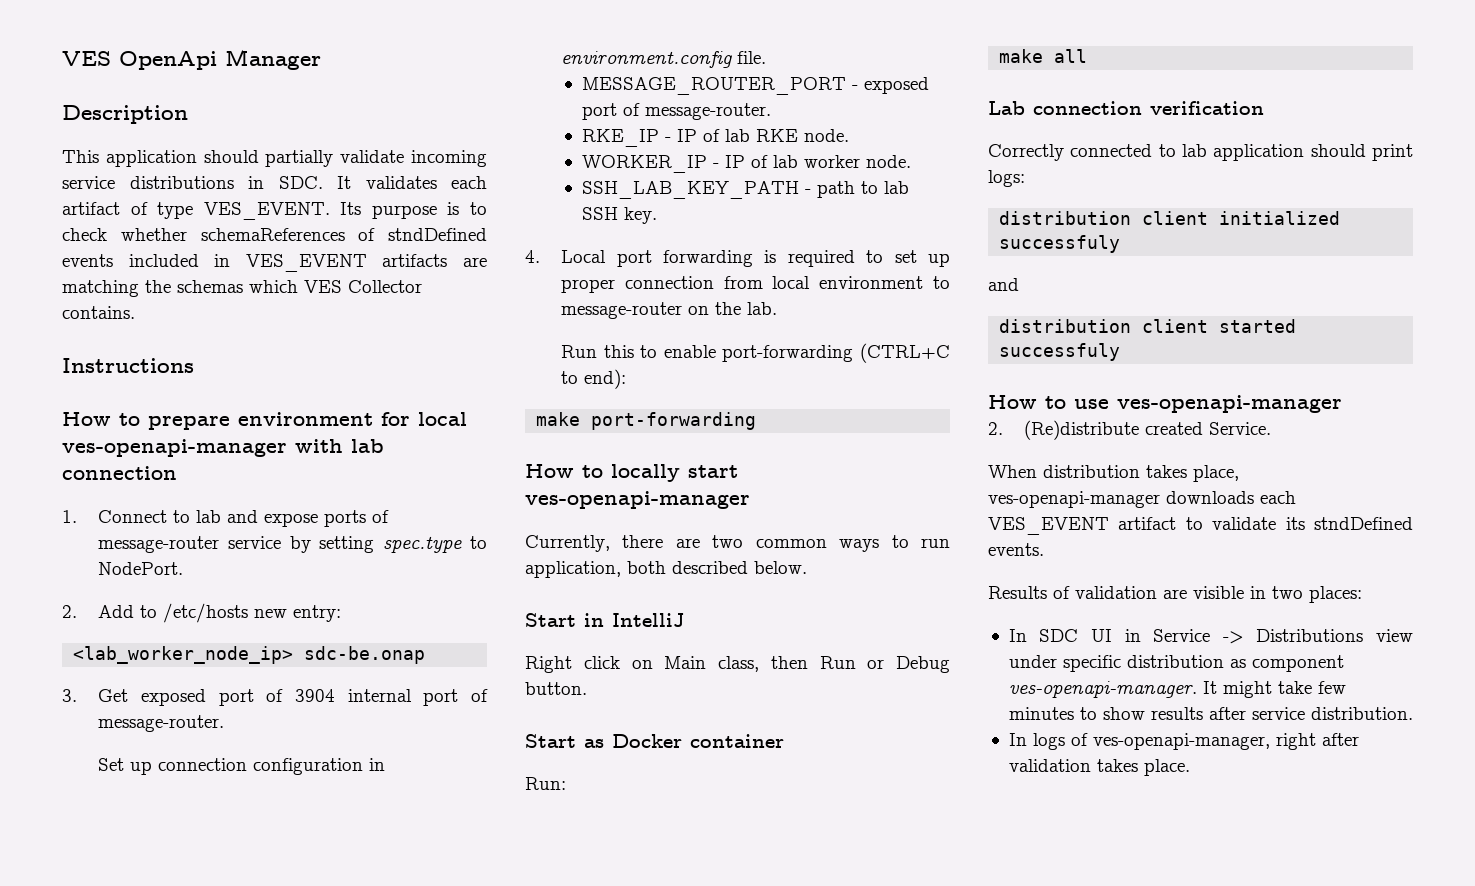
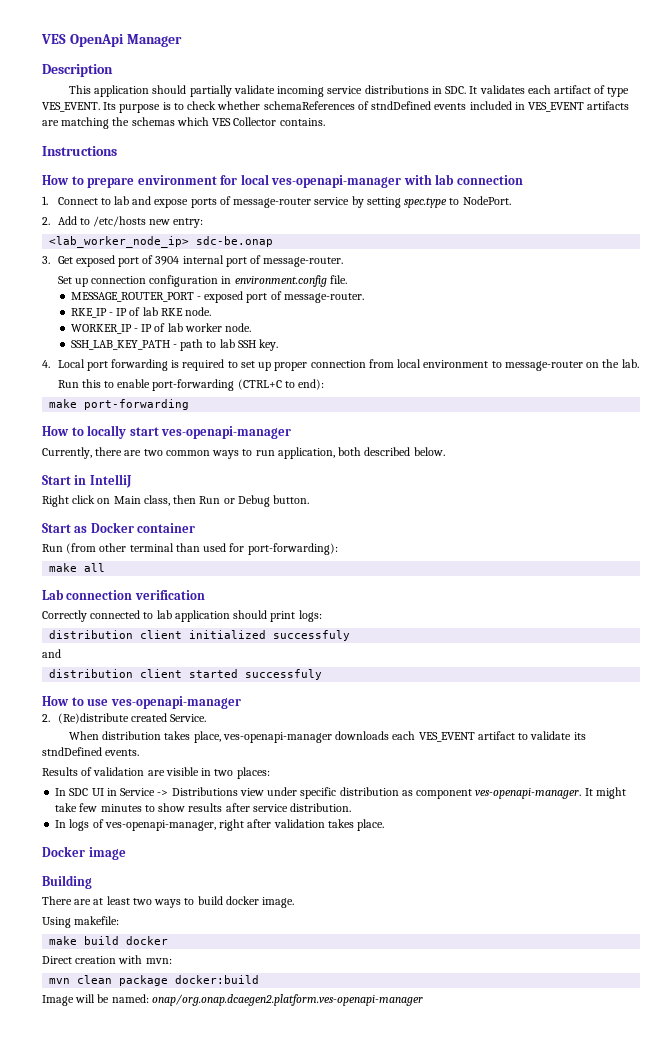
- Run:
+ Run (from other terminal than used for port-forwarding):
+ Docker image
+ Building
+ There are at least two ways to build docker image.
+ Using makefile:
+ make build docker
+ Direct creation with mvn:
+ mvn clean package docker:build
+ Image will be named: onap/org.onap.dcaegen2.platform.ves-openapi-manager

